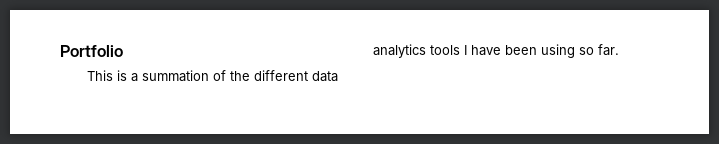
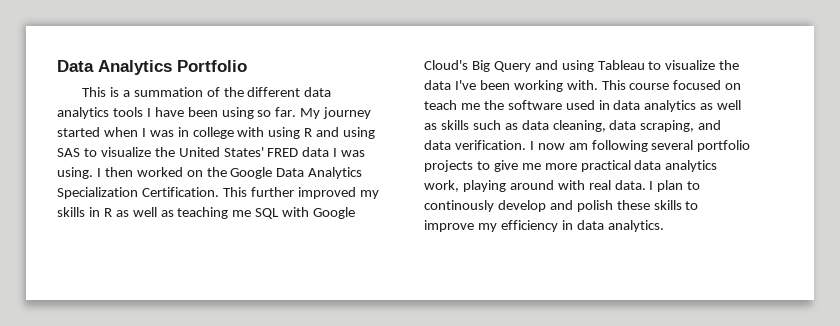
- Portfolio
+ Data Analytics Portfolio
+ My journey started when I was in college with using R and using SAS to visualize the United States' FRED data I was using. I then worked on the Google Data Analytics Specialization Certification. This further improved my skills in R as well as teaching me SQL with Google Cloud's Big Query and using Tableau to visualize the data I've been working with. This course focused on teach me the software used in data analytics as well as skills such as data cleaning, data scraping, and data verification. I now am following several portfolio projects to give me more practical data analytics work, playing around with real data. I plan to continously develop and polish these skills to improve my efficiency in data analytics.

